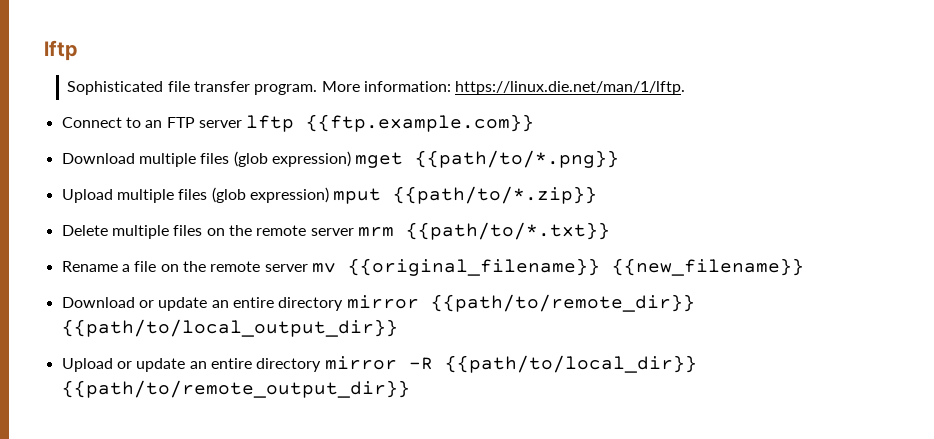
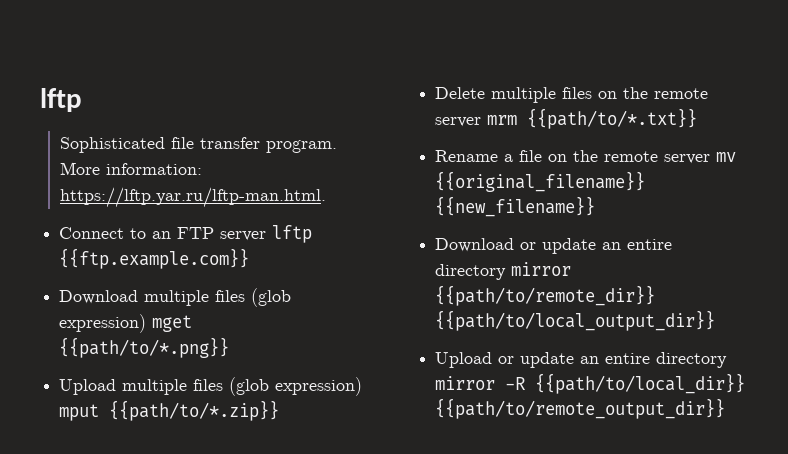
- More information: https://linux.die.net/man/1/lftp.
+ More information: https://lftp.yar.ru/lftp-man.html.

